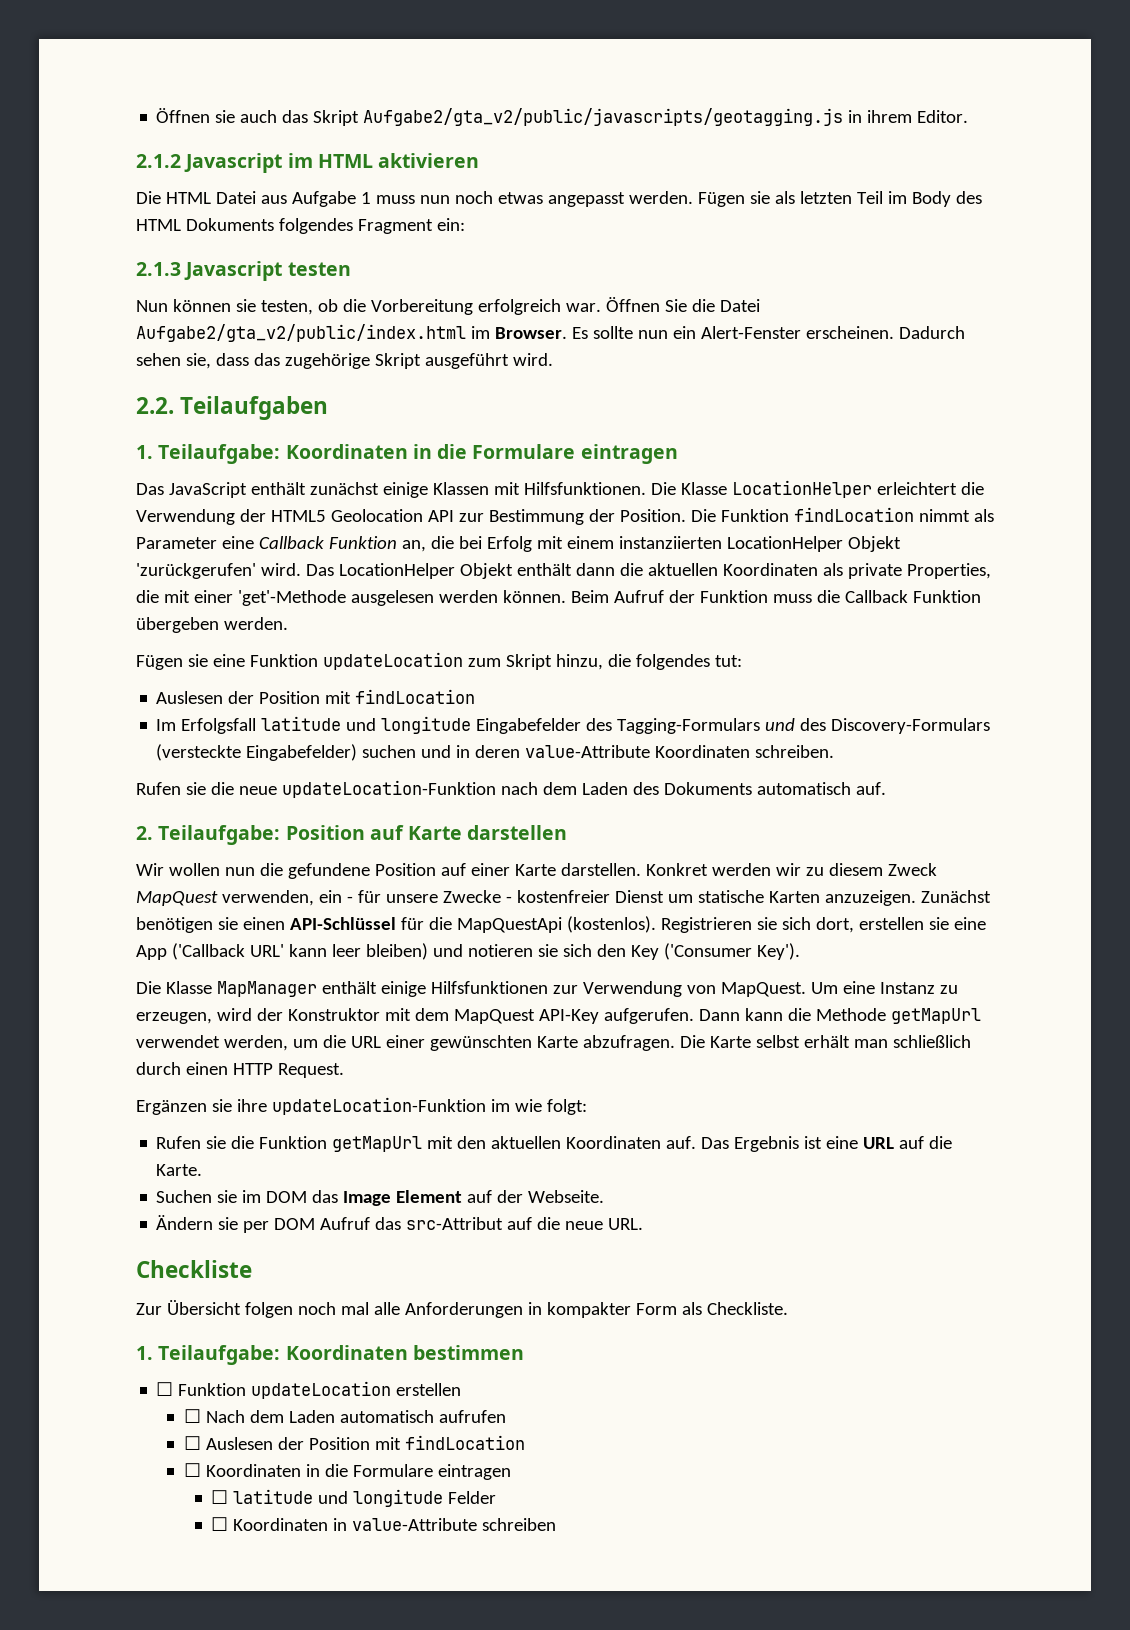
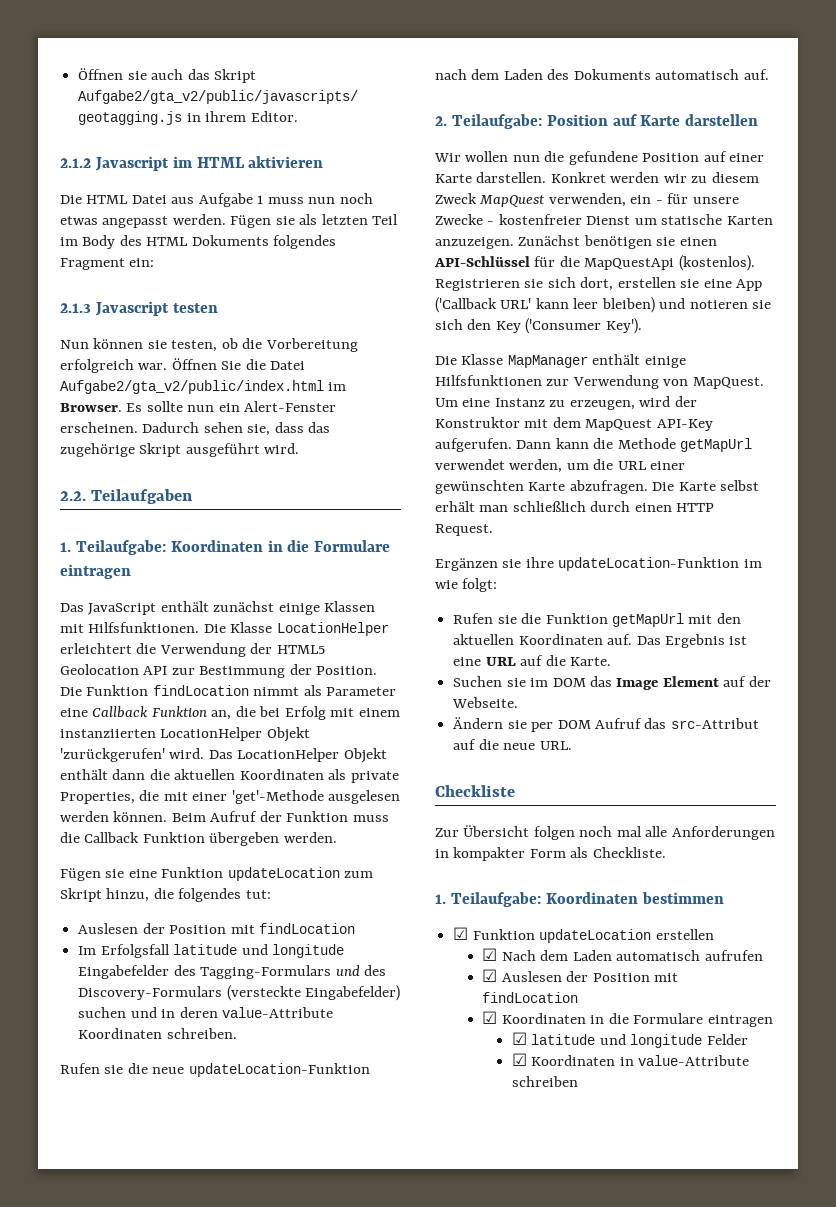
- ☐ Funktion updateLocation erstellen
+ ☑ Funktion updateLocation erstellen
- ☐ Nach dem Laden automatisch aufrufen
+ ☑ Nach dem Laden automatisch aufrufen
- ☐ Auslesen der Position mit findLocation
- ☐ Koordinaten in die Formulare eintragen
- ☐ latitude und longitude Felder
+ ☑ Auslesen der Position mit findLocation
+ ☑ Koordinaten in die Formulare eintragen
+ ☑ latitude und longitude Felder
- ☐ Koordinaten in value-Attribute schreiben
+ ☑ Koordinaten in value-Attribute schreiben

